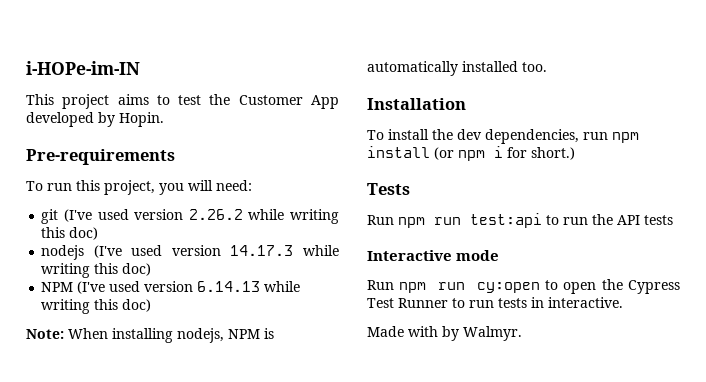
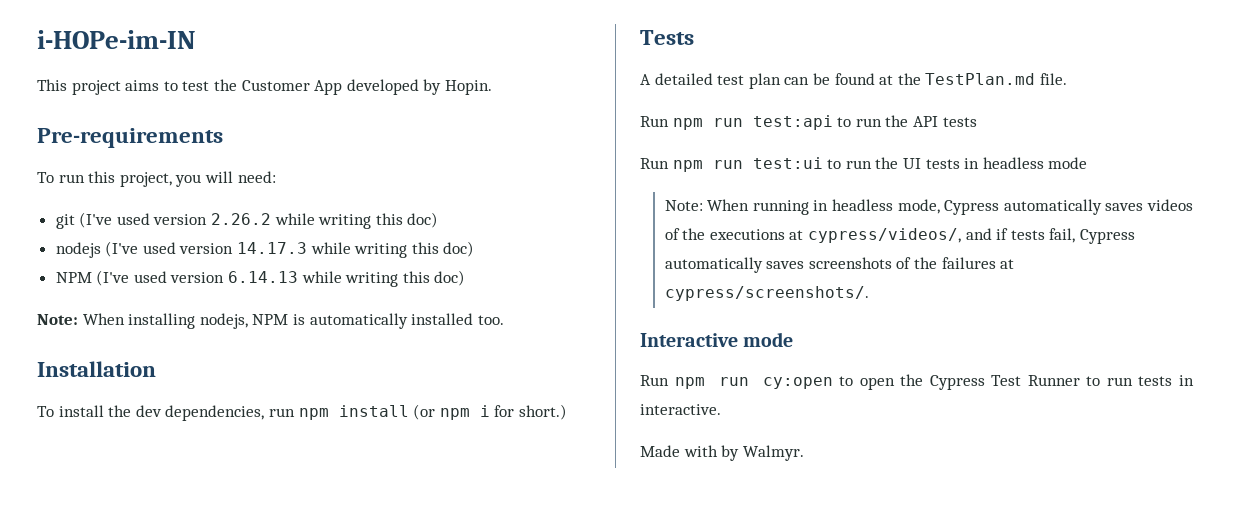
+ A detailed test plan can be found at the TestPlan.md file.
+ Run npm run test:ui to run the UI tests in headless mode
+ Note: When running in headless mode, Cypress automatically saves videos of the executions at cypress/videos/, and if tests fail, Cypress automatically saves screenshots of the failures at cypress/screenshots/.

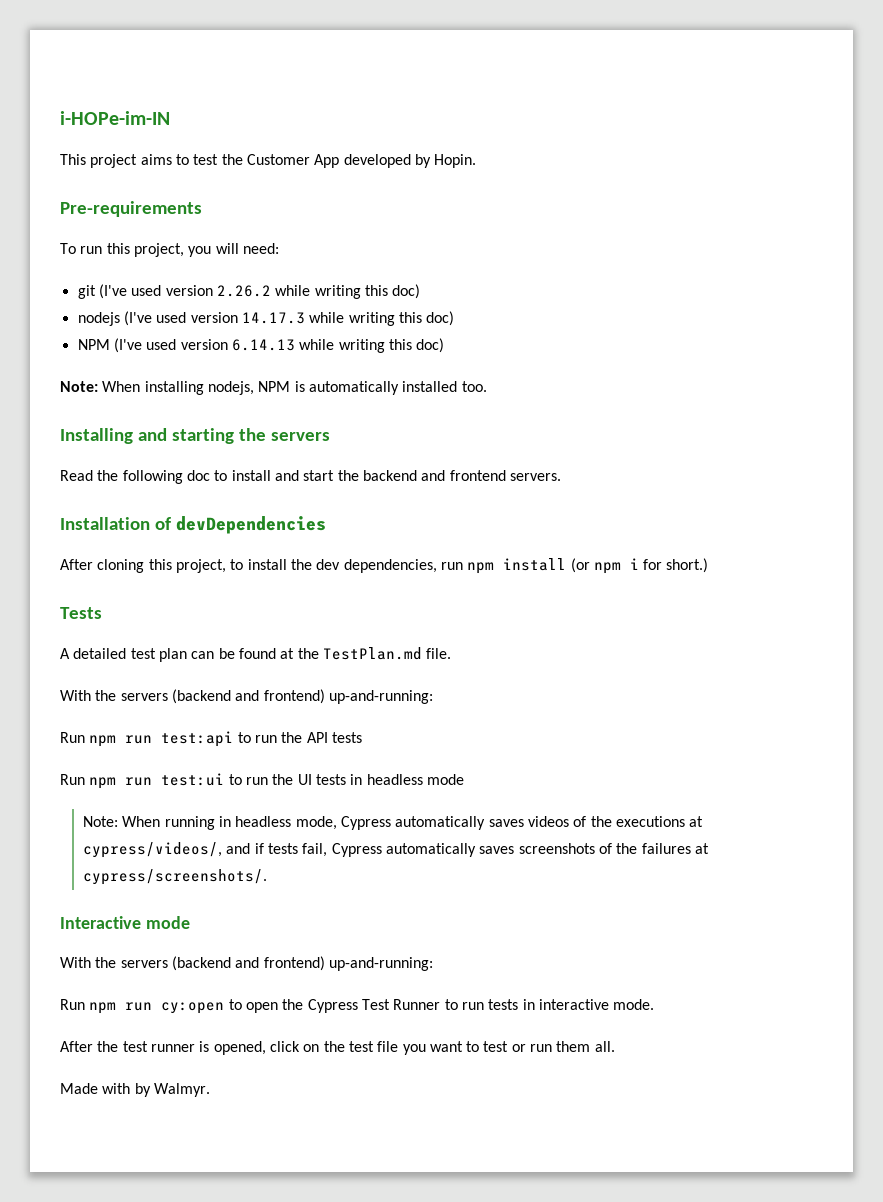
- Installation
- To install the dev dependencies, run npm install (or npm i for short.)
+ Installing and starting the servers
+ Read the following doc to install and start the backend and frontend servers.
+ Installation of devDependencies
+ After cloning this project, to install the dev dependencies, run npm install (or npm i for short.)
  A detailed test plan can be found at the TestPlan.md file.
+ With the servers (backend and frontend) up-and-running:
  Interactive mode
+ With the servers (backend and frontend) up-and-running:
- Run npm run cy:open to open the Cypress Test Runner to run tests in interactive.
+ Run npm run cy:open to open the Cypress Test Runner to run tests in interactive mode.
+ After the test runner is opened, click on the test file you want to test or run them all.

